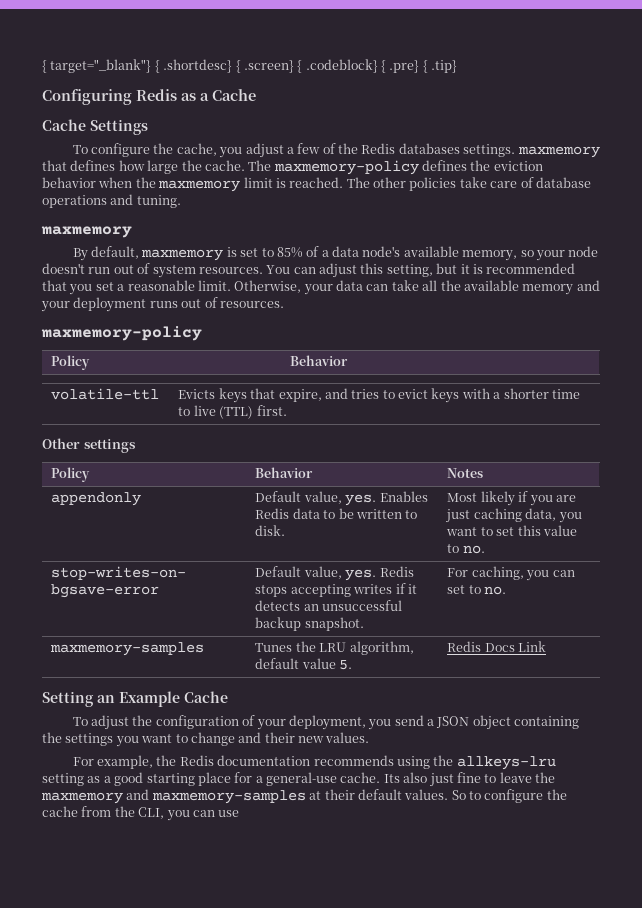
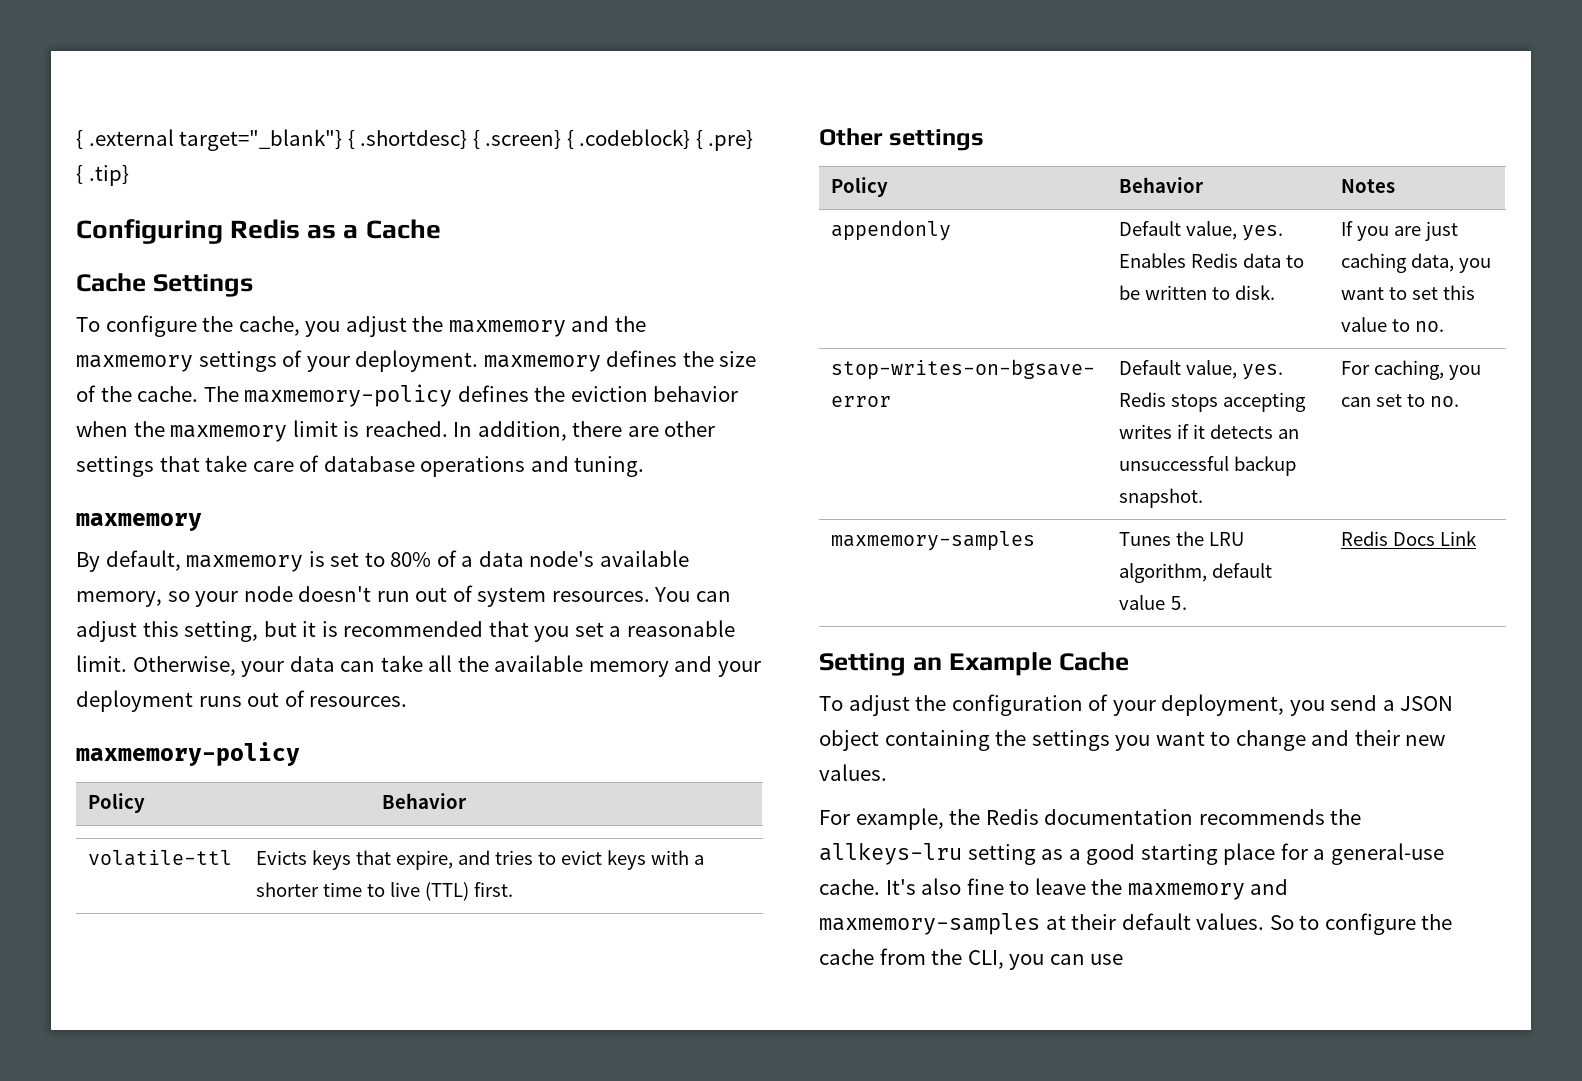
- { target="_blank"} { .shortdesc} { .screen} { .codeblock} { .pre} { .tip}
+ { .external target="_blank"} { .shortdesc} { .screen} { .codeblock} { .pre} { .tip}
- To configure the cache, you adjust a few of the Redis databases settings. maxmemory that defines how large the cache.
+ To configure the cache, you adjust the maxmemory and the maxmemory settings of your deployment. maxmemory defines the size of the cache.
- The other policies take care of database operations and tuning.
+ In addition, there are other settings that take care of database operations and tuning.
- By default, maxmemory is set to 85% of a data node's available memory, so your node doesn't run out of system resources.
+ By default, maxmemory is set to 80% of a data node's available memory, so your node doesn't run out of system resources.
- appendonly | Default value, yes. Enables Redis data to be written to disk. | Most likely if you are just caching data, you want to set this value to no.
+ appendonly | Default value, yes. Enables Redis data to be written to disk. | If you are just caching data, you want to set this value to no.
- For example, the Redis documentation recommends using the allkeys-lru setting as a good starting place for a general-use cache.
+ For example, the Redis documentation recommends the allkeys-lru setting as a good starting place for a general-use cache.
- Its also just fine to leave the maxmemory and maxmemory-samples at their default values.
+ It's also fine to leave the maxmemory and maxmemory-samples at their default values.

